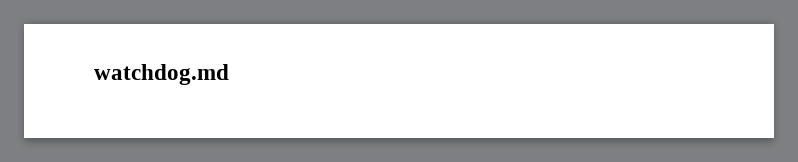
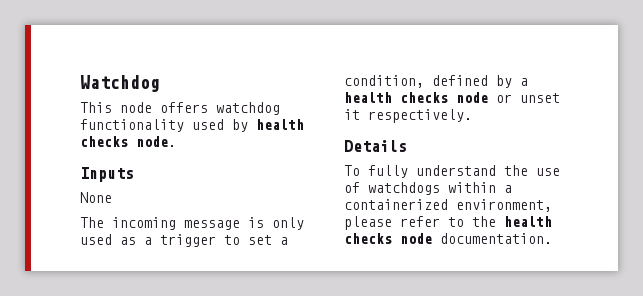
- watchdog.md
+ Watchdog
+ This node offers watchdog functionality used by health checks node.
+ Inputs
+ None
+ The incoming message is only used as a trigger to set a condition, defined by a health checks node or unset it respectively.
+ Details
+ To fully understand the use of watchdogs within a containerized environment, please refer to the health checks node documentation.

